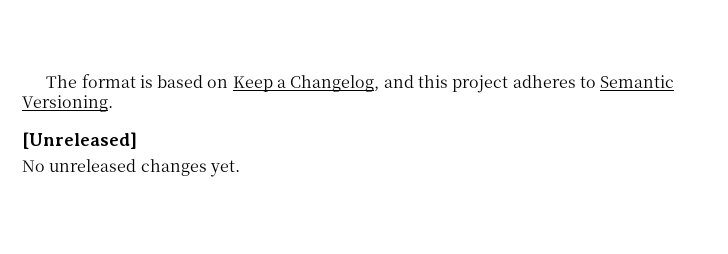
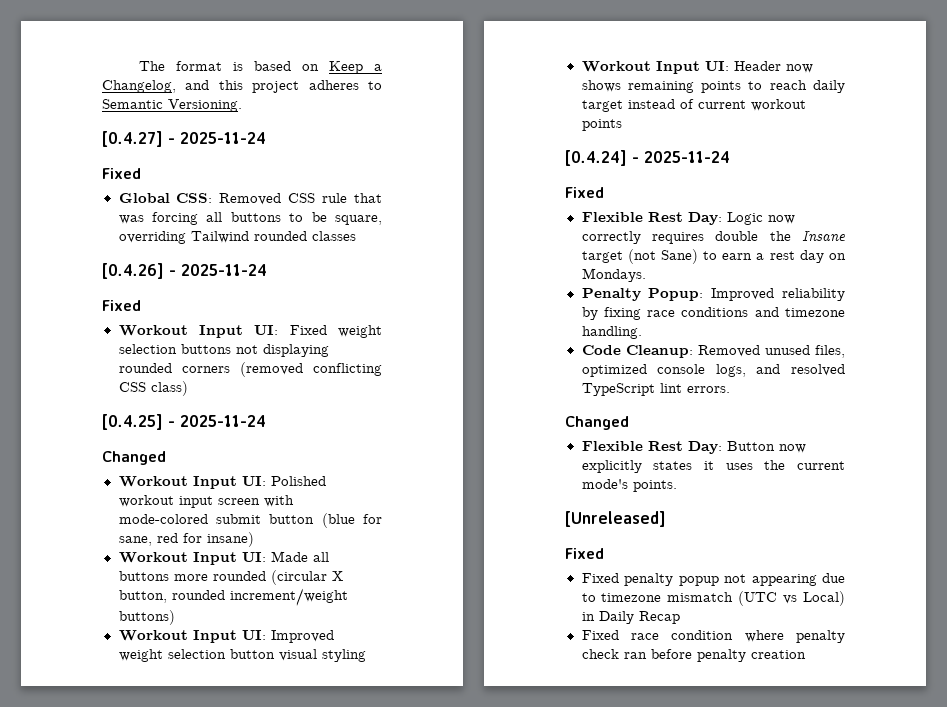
+ [0.4.27] - 2025-11-24
+ Fixed
+ Global CSS: Removed CSS rule that was forcing all buttons to be square, overriding Tailwind rounded classes
+ [0.4.26] - 2025-11-24
+ Fixed
+ Workout Input UI: Fixed weight selection buttons not displaying rounded corners (removed conflicting CSS class)
+ [0.4.25] - 2025-11-24
+ Changed
+ Workout Input UI: Polished workout input screen with mode-colored submit button (blue for sane, red for insane)
+ Workout Input UI: Made all buttons more rounded (circular X button, rounded increment/weight buttons)
+ Workout Input UI: Improved weight selection button visual styling
+ Workout Input UI: Header now shows remaining points to reach daily target instead of current workout points
+ [0.4.24] - 2025-11-24
+ Fixed
+ Flexible Rest Day: Logic now correctly requires double the Insane target (not Sane) to earn a rest day on Mondays.
+ Penalty Popup: Improved reliability by fixing race conditions and timezone handling.
+ Code Cleanup: Removed unused files, optimized console logs, and resolved TypeScript lint errors.
+ Changed
+ Flexible Rest Day: Button now explicitly states it uses the current mode's points.
  [Unreleased]
- No unreleased changes yet.
+ Fixed
+ Fixed penalty popup not appearing due to timezone mismatch (UTC vs Local) in Daily Recap
+ Fixed race condition where penalty check ran before penalty creation

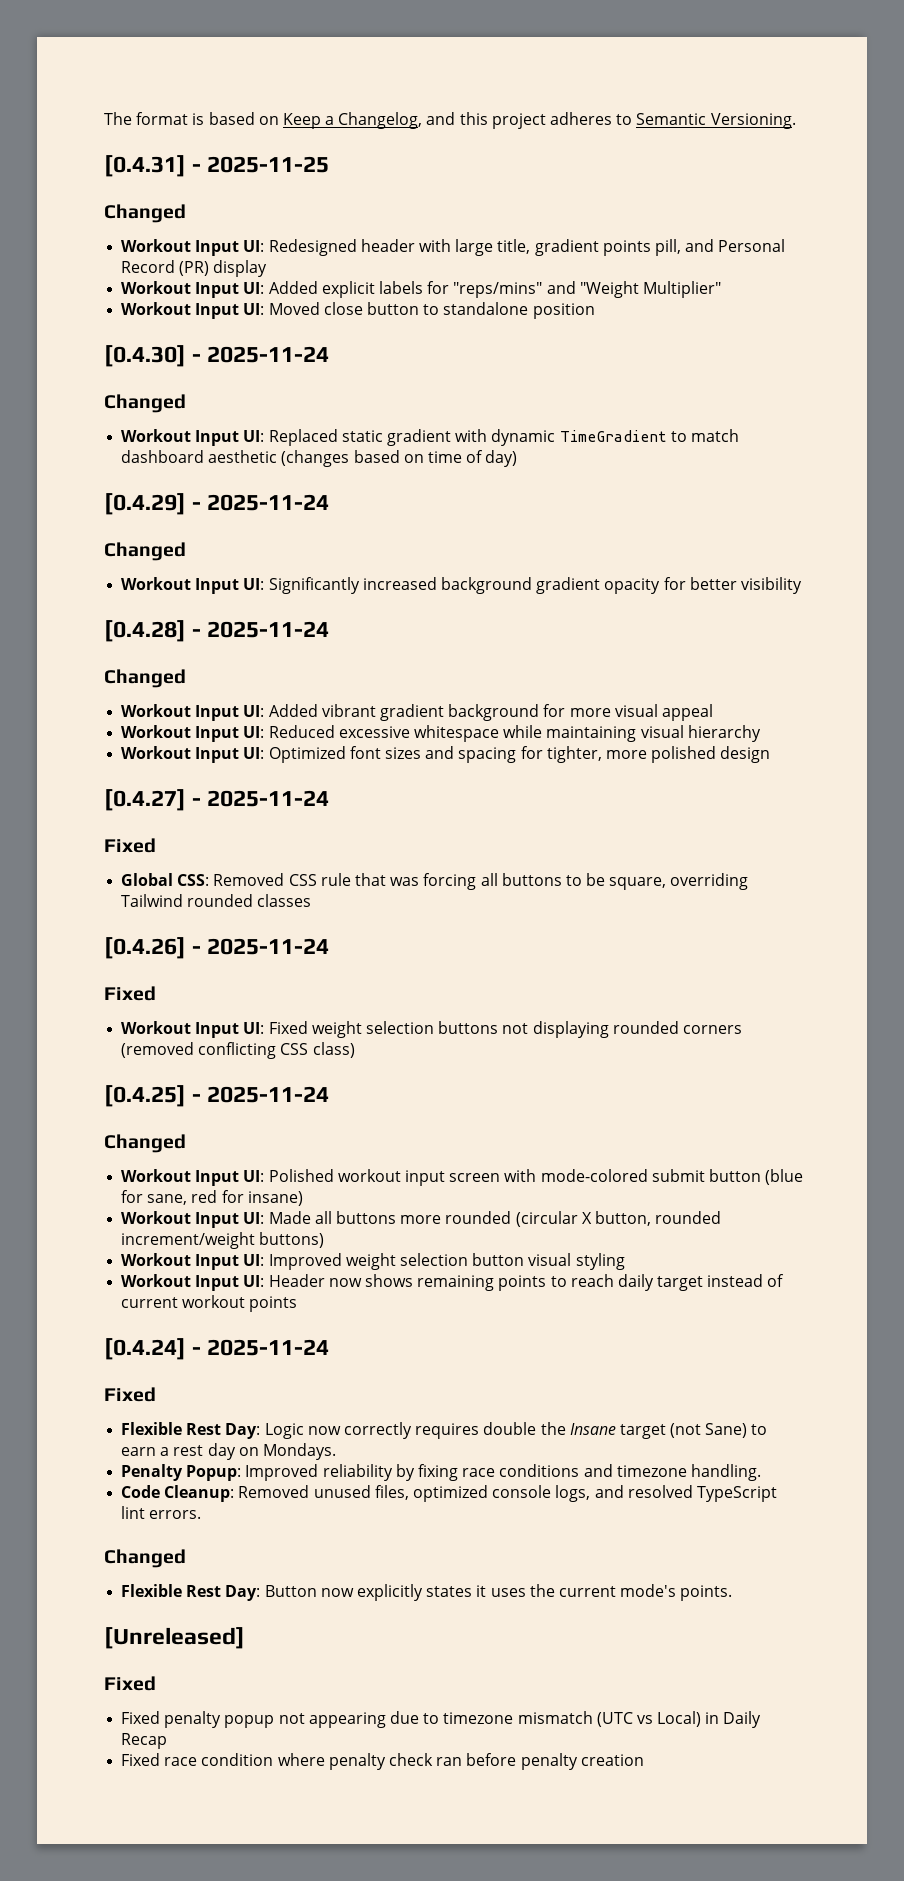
+ [0.4.31] - 2025-11-25
+ Changed
+ Workout Input UI: Redesigned header with large title, gradient points pill, and Personal Record (PR) display
+ Workout Input UI: Added explicit labels for "reps/mins" and "Weight Multiplier"
+ Workout Input UI: Moved close button to standalone position
+ [0.4.30] - 2025-11-24
+ Changed
+ Workout Input UI: Replaced static gradient with dynamic TimeGradient to match dashboard aesthetic (changes based on time of day)
+ [0.4.29] - 2025-11-24
+ Changed
+ Workout Input UI: Significantly increased background gradient opacity for better visibility
+ [0.4.28] - 2025-11-24
+ Changed
+ Workout Input UI: Added vibrant gradient background for more visual appeal
+ Workout Input UI: Reduced excessive whitespace while maintaining visual hierarchy
+ Workout Input UI: Optimized font sizes and spacing for tighter, more polished design

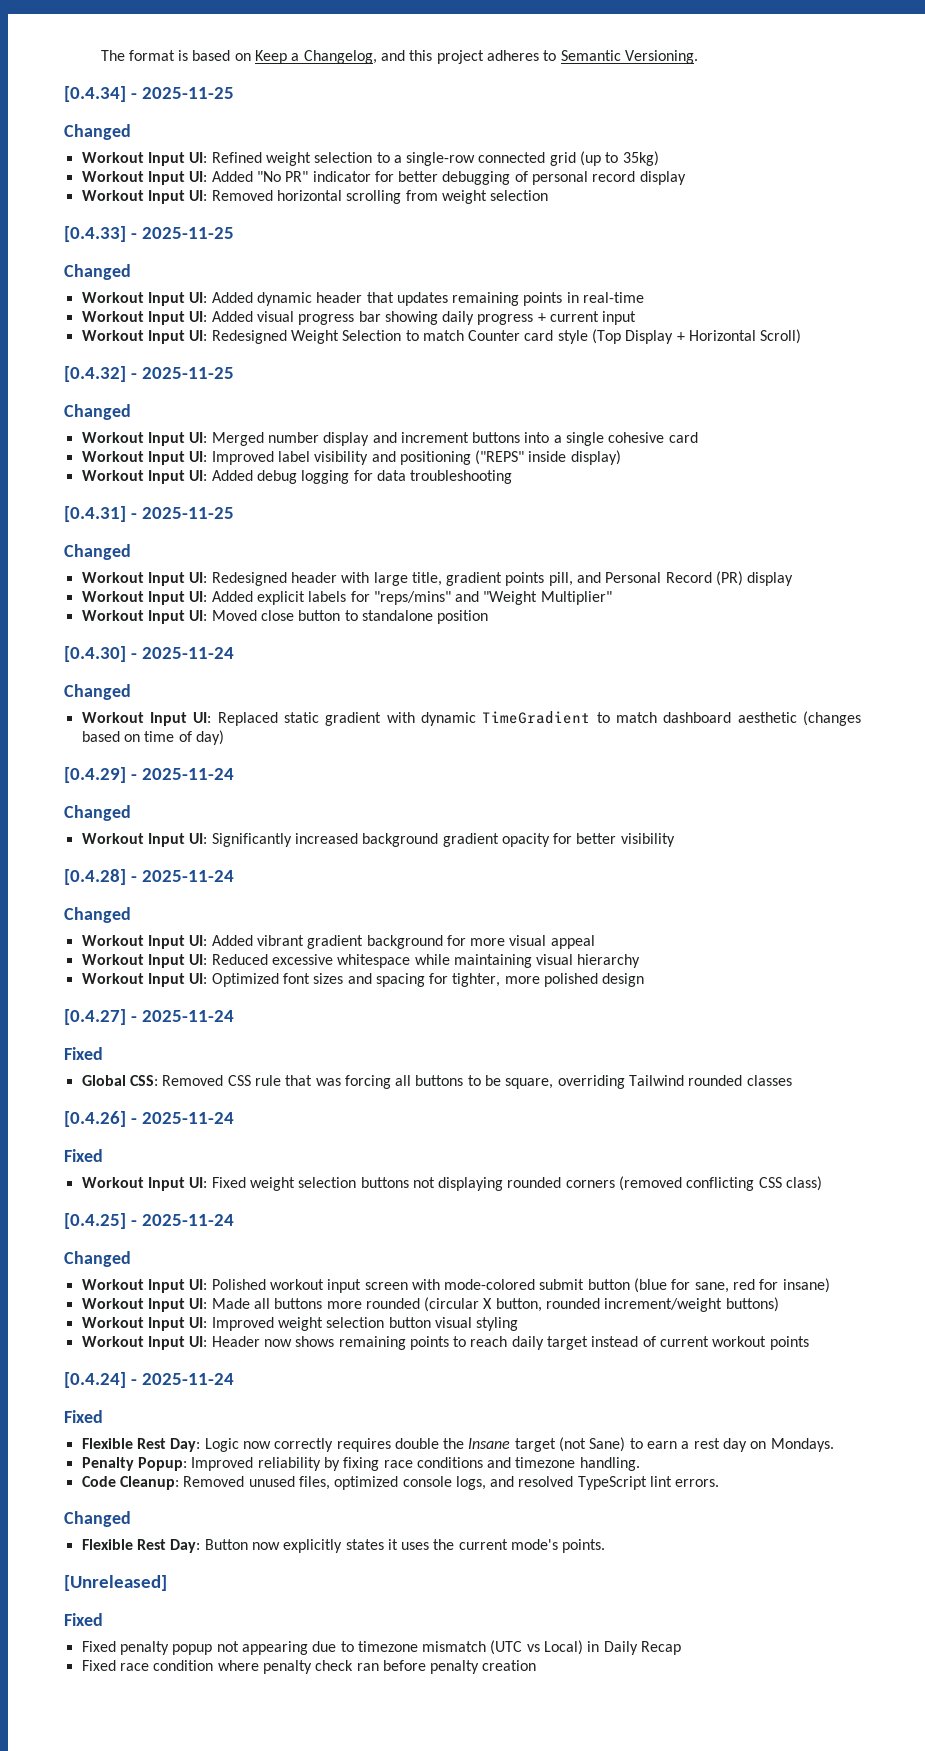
+ [0.4.34] - 2025-11-25
+ Changed
+ Workout Input UI: Refined weight selection to a single-row connected grid (up to 35kg)
+ Workout Input UI: Added "No PR" indicator for better debugging of personal record display
+ Workout Input UI: Removed horizontal scrolling from weight selection
+ [0.4.33] - 2025-11-25
+ Changed
+ Workout Input UI: Added dynamic header that updates remaining points in real-time
+ Workout Input UI: Added visual progress bar showing daily progress + current input
+ Workout Input UI: Redesigned Weight Selection to match Counter card style (Top Display + Horizontal Scroll)
+ [0.4.32] - 2025-11-25
+ Changed
+ Workout Input UI: Merged number display and increment buttons into a single cohesive card
+ Workout Input UI: Improved label visibility and positioning ("REPS" inside display)
+ Workout Input UI: Added debug logging for data troubleshooting

